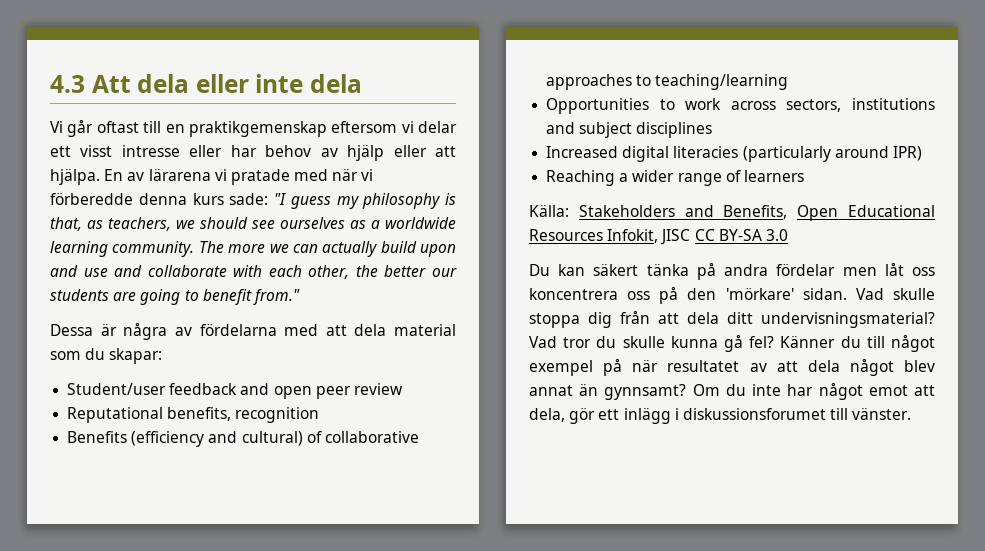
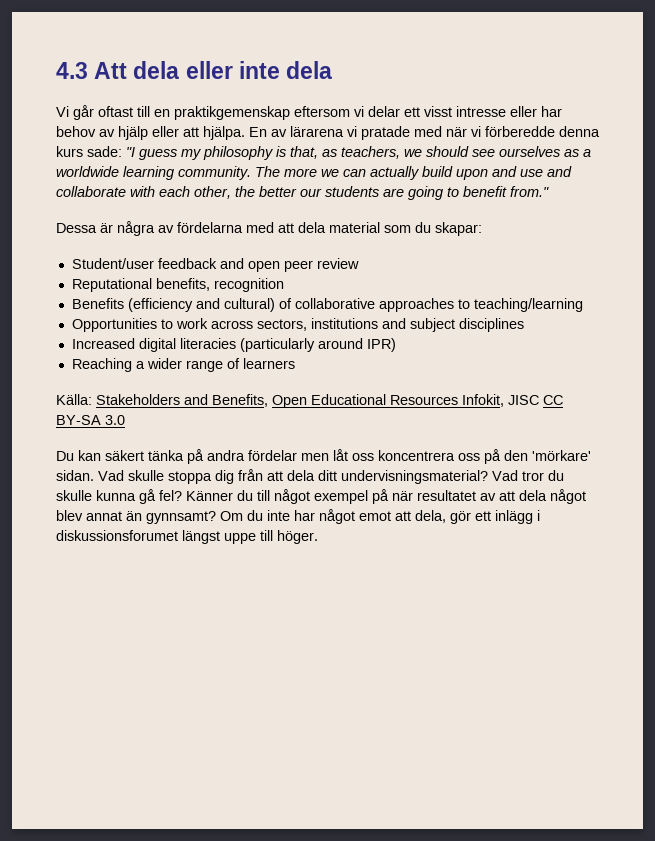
- Om du inte har något emot att dela, gör ett inlägg i diskussionsforumet till vänster.
+ Om du inte har något emot att dela, gör ett inlägg i diskussionsforumet längst uppe till höger.

